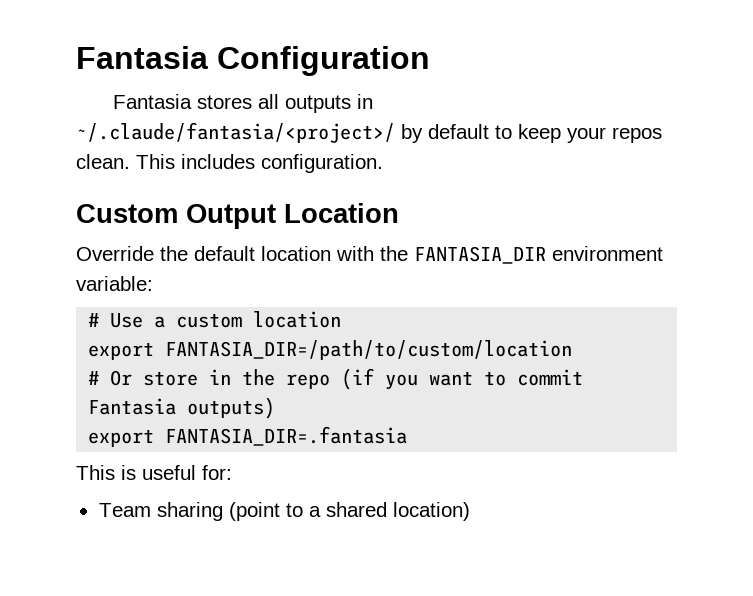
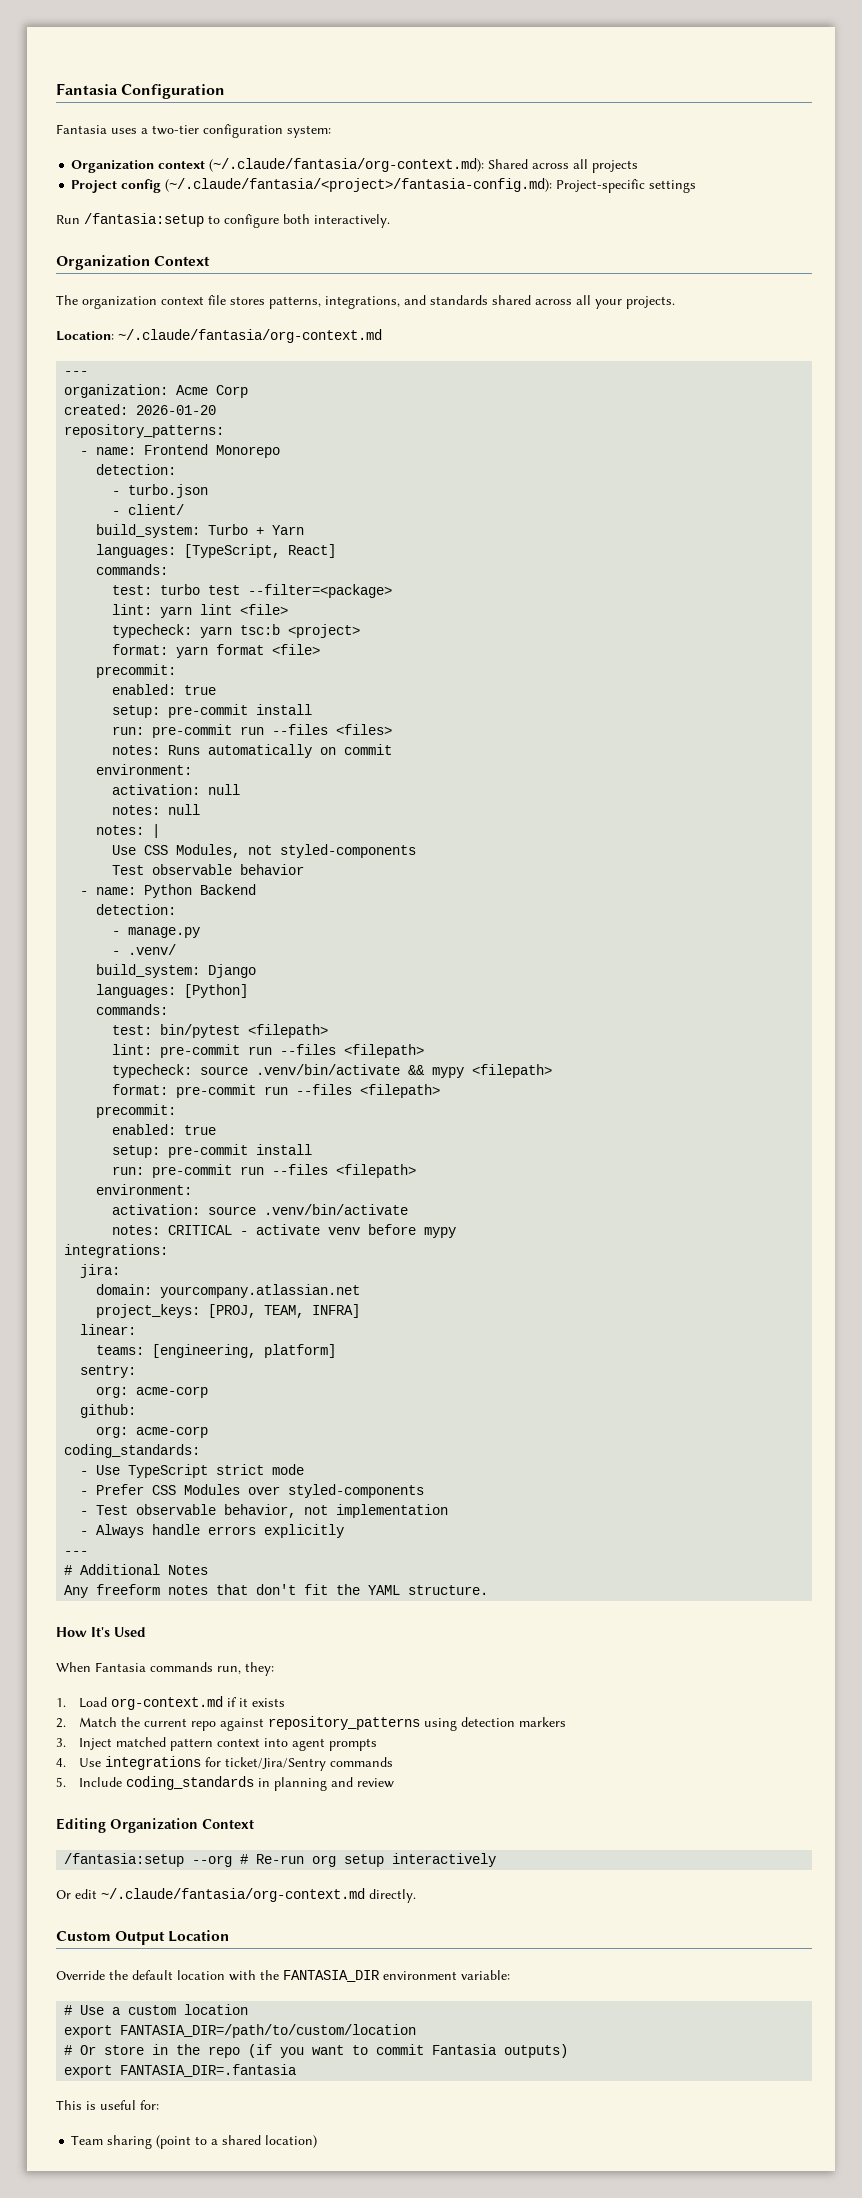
- Fantasia stores all outputs in ~/.claude/fantasia/<project>/ by default to keep your repos clean. This includes configuration.
+ Fantasia uses a two-tier configuration system:
+ Organization context (~/.claude/fantasia/org-context.md): Shared across all projects
+ Project config (~/.claude/fantasia/<project>/fantasia-config.md): Project-specific settings
+ Run /fantasia:setup to configure both interactively.
+ Organization Context
+ The organization context file stores patterns, integrations, and standards shared across all your projects.
+ Location: ~/.claude/fantasia/org-context.md
+ ---
+ organization: Acme Corp
+ created: 2026-01-20
+ repository_patterns:
+ - name: Frontend Monorepo
+ detection:
+ - turbo.json
+ - client/
+ build_system: Turbo + Yarn
+ languages: [TypeScript, React]
+ commands:
+ test: turbo test --filter=<package>
+ lint: yarn lint <file>
+ typecheck: yarn tsc:b <project>
+ format: yarn format <file>
+ precommit:
+ enabled: true
+ setup: pre-commit install
+ run: pre-commit run --files <files>
+ notes: Runs automatically on commit
+ environment:
+ activation: null
+ notes: null
+ notes: |
+ Use CSS Modules, not styled-components
+ Test observable behavior
+ - name: Python Backend
+ detection:
+ - manage.py
+ - .venv/
+ build_system: Django
+ languages: [Python]
+ commands:
+ test: bin/pytest <filepath>
+ lint: pre-commit run --files <filepath>
+ typecheck: source .venv/bin/activate && mypy <filepath>
+ format: pre-commit run --files <filepath>
+ precommit:
+ enabled: true
+ setup: pre-commit install
+ run: pre-commit run --files <filepath>
+ environment:
+ activation: source .venv/bin/activate
+ notes: CRITICAL - activate venv before mypy
+ integrations:
+ jira:
+ domain: yourcompany.atlassian.net
+ project_keys: [PROJ, TEAM, INFRA]
+ linear:
+ teams: [engineering, platform]
+ sentry:
+ org: acme-corp
+ github:
+ org: acme-corp
+ coding_standards:
+ - Use TypeScript strict mode
+ - Prefer CSS Modules over styled-components
+ - Test observable behavior, not implementation
+ - Always handle errors explicitly
+ ---
+ # Additional Notes
+ Any freeform notes that don't fit the YAML structure.
+ How It's Used
+ When Fantasia commands run, they:
+ 1. Load org-context.md if it exists
+ 2. Match the current repo against repository_patterns using detection markers
+ 3. Inject matched pattern context into agent prompts
+ 4. Use integrations for ticket/Jira/Sentry commands
+ 5. Include coding_standards in planning and review
+ Editing Organization Context
+ /fantasia:setup --org # Re-run org setup interactively
+ Or edit ~/.claude/fantasia/org-context.md directly.

